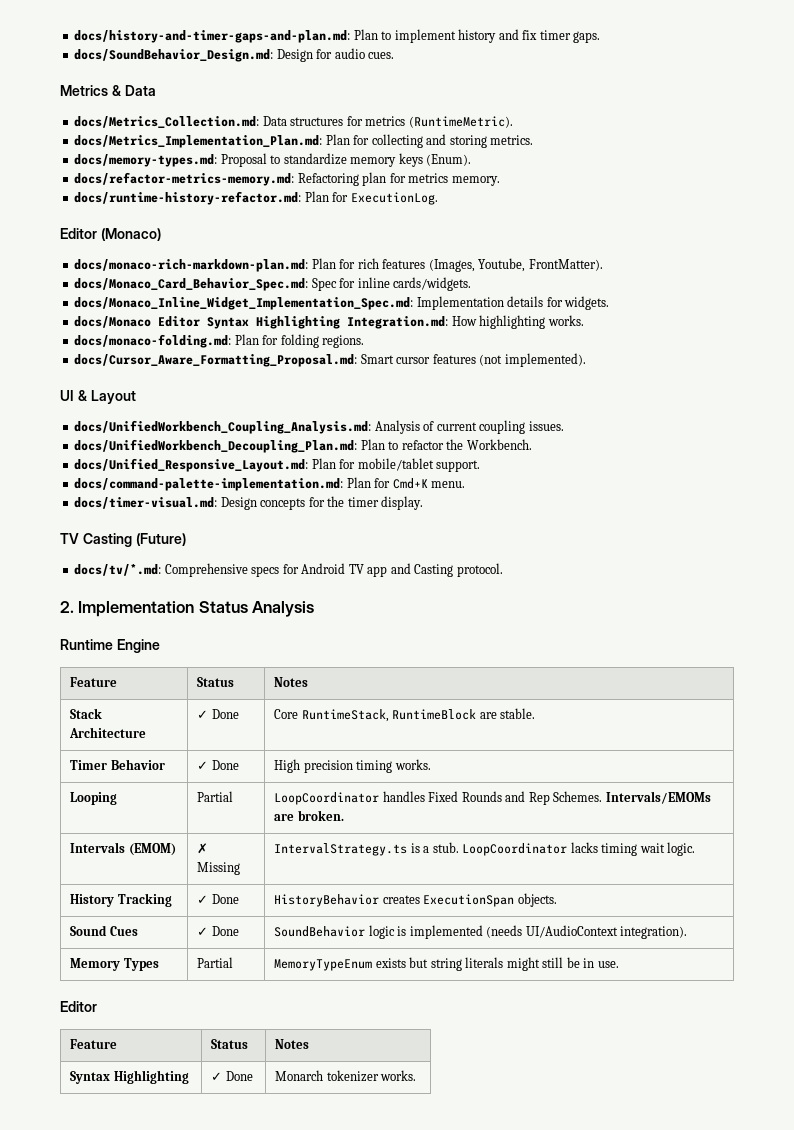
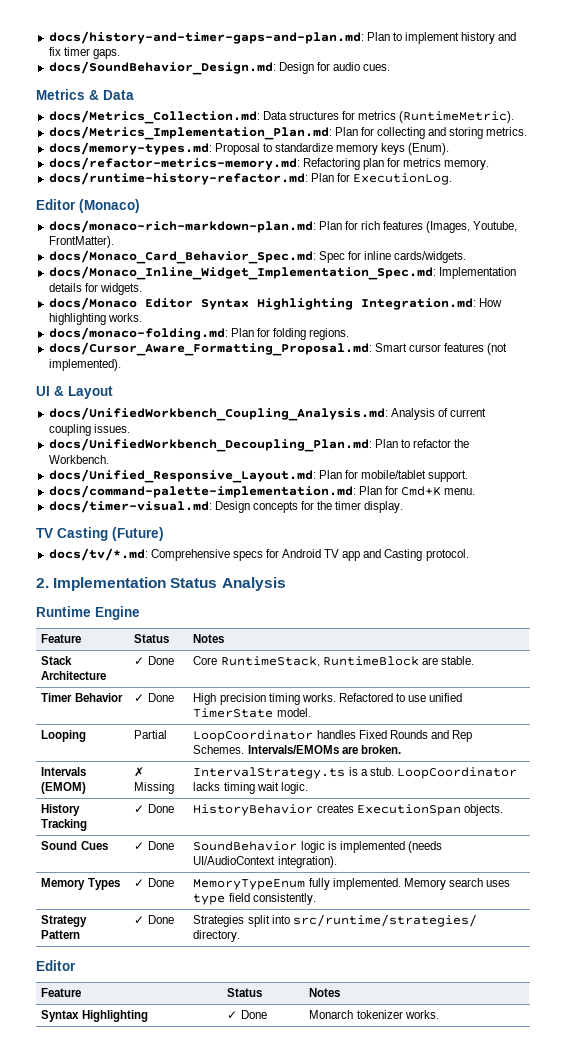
- Timer Behavior | ✓ Done | High precision timing works.
+ Timer Behavior | ✓ Done | High precision timing works. Refactored to use unified TimerState model.
- Memory Types | Partial | MemoryTypeEnum exists but string literals might still be in use.
+ Memory Types | ✓ Done | MemoryTypeEnum fully implemented. Memory search uses type field consistently.
+ Strategy Pattern | ✓ Done | Strategies split into src/runtime/strategies/ directory.

